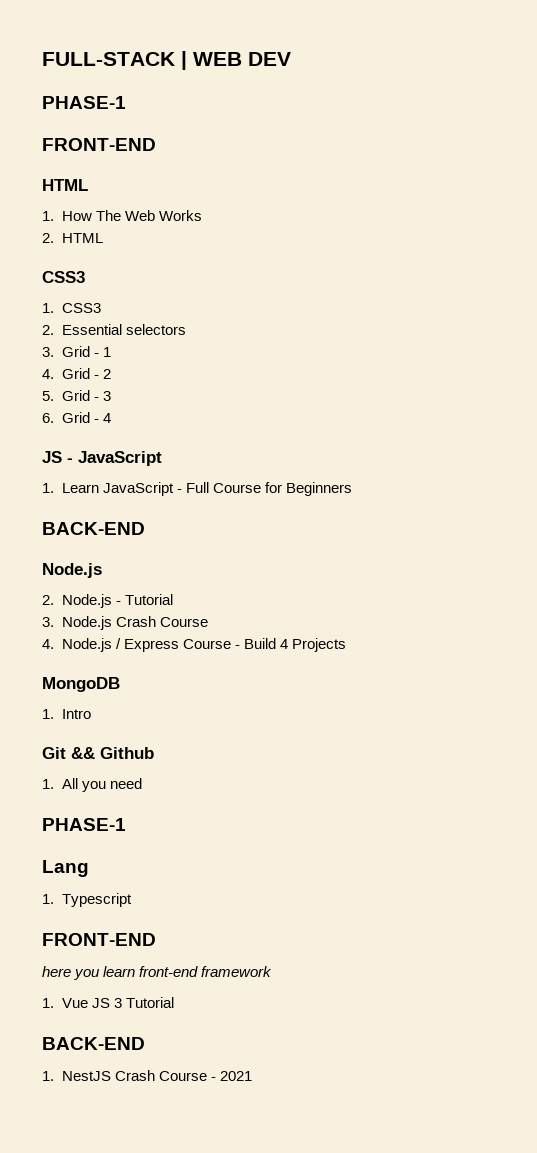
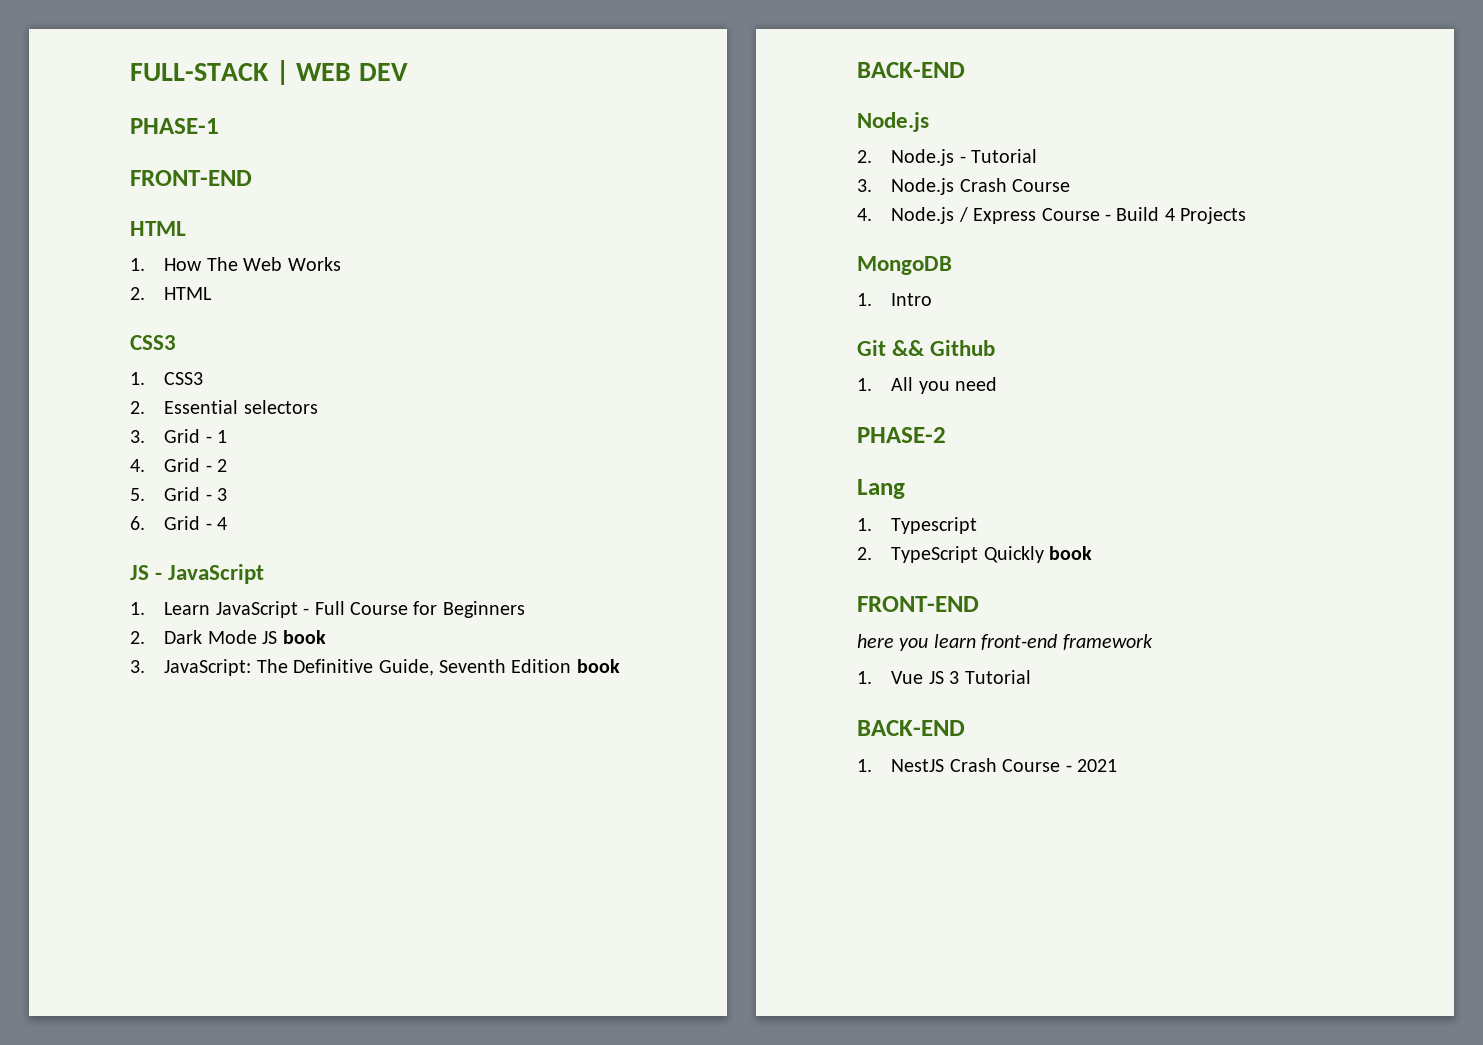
+ 2. Dark Mode JS book
+ 3. JavaScript: The Definitive Guide, Seventh Edition book
  1. All you need
- PHASE-1
+ PHASE-2
+ 2. TypeScript Quickly book

